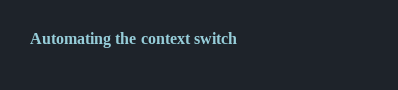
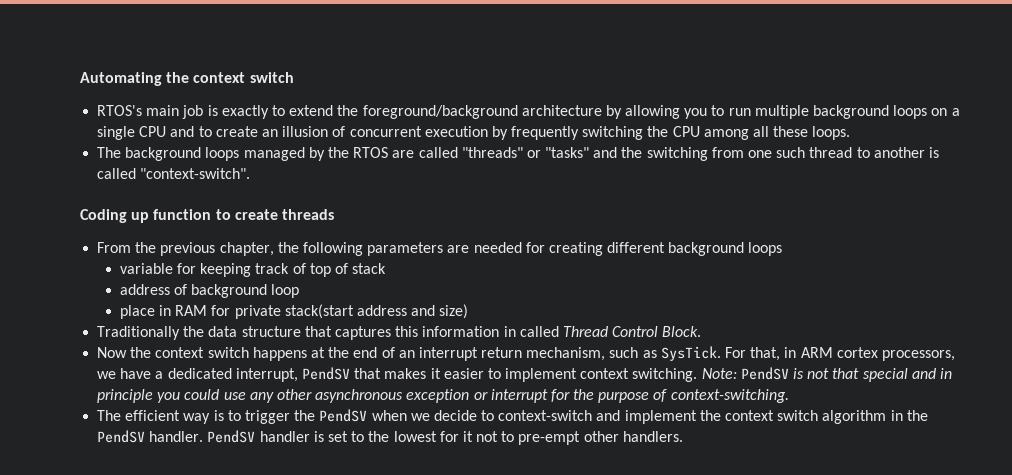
+ RTOS's main job is exactly to extend the foreground/background architecture by allowing you to run multiple background loops on a single CPU and to create an illusion of concurrent execution by frequently switching the CPU among all these loops.
+ The background loops managed by the RTOS are called "threads" or "tasks" and the switching from one such thread to another is called "context-switch".
+ Coding up function to create threads
+ From the previous chapter, the following parameters are needed for creating different background loops
+ variable for keeping track of top of stack
+ address of background loop
+ place in RAM for private stack(start address and size)
+ Traditionally the data structure that captures this information in called Thread Control Block.
+ Now the context switch happens at the end of an interrupt return mechanism, such as SysTick. For that, in ARM cortex processors, we have a dedicated interrupt, PendSV that makes it easier to implement context switching. Note: PendSV is not that special and in principle you could use any other asynchronous exception or interrupt for the purpose of context-switching.
+ The efficient way is to trigger the PendSV when we decide to context-switch and implement the context switch algorithm in the PendSV handler. PendSV handler is set to the lowest for it not to pre-empt other handlers.

